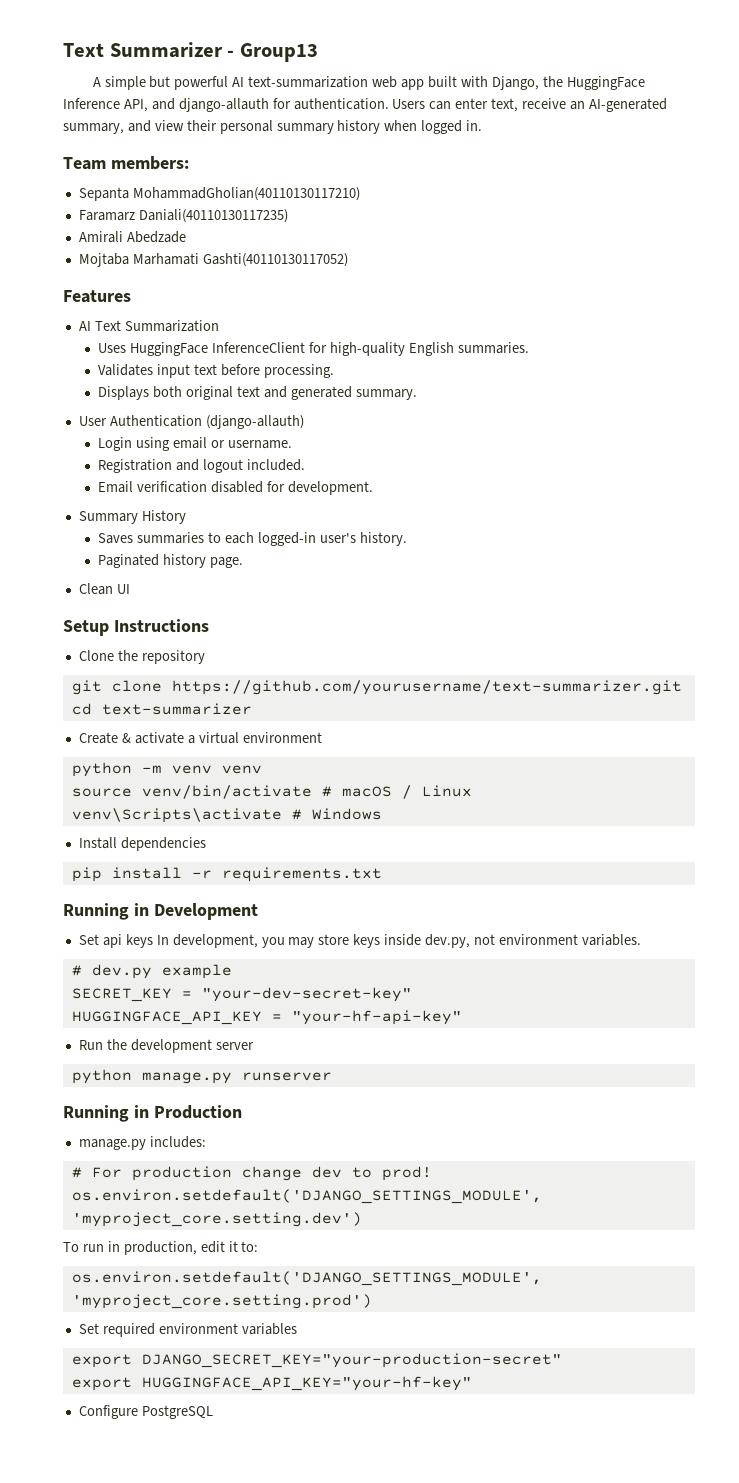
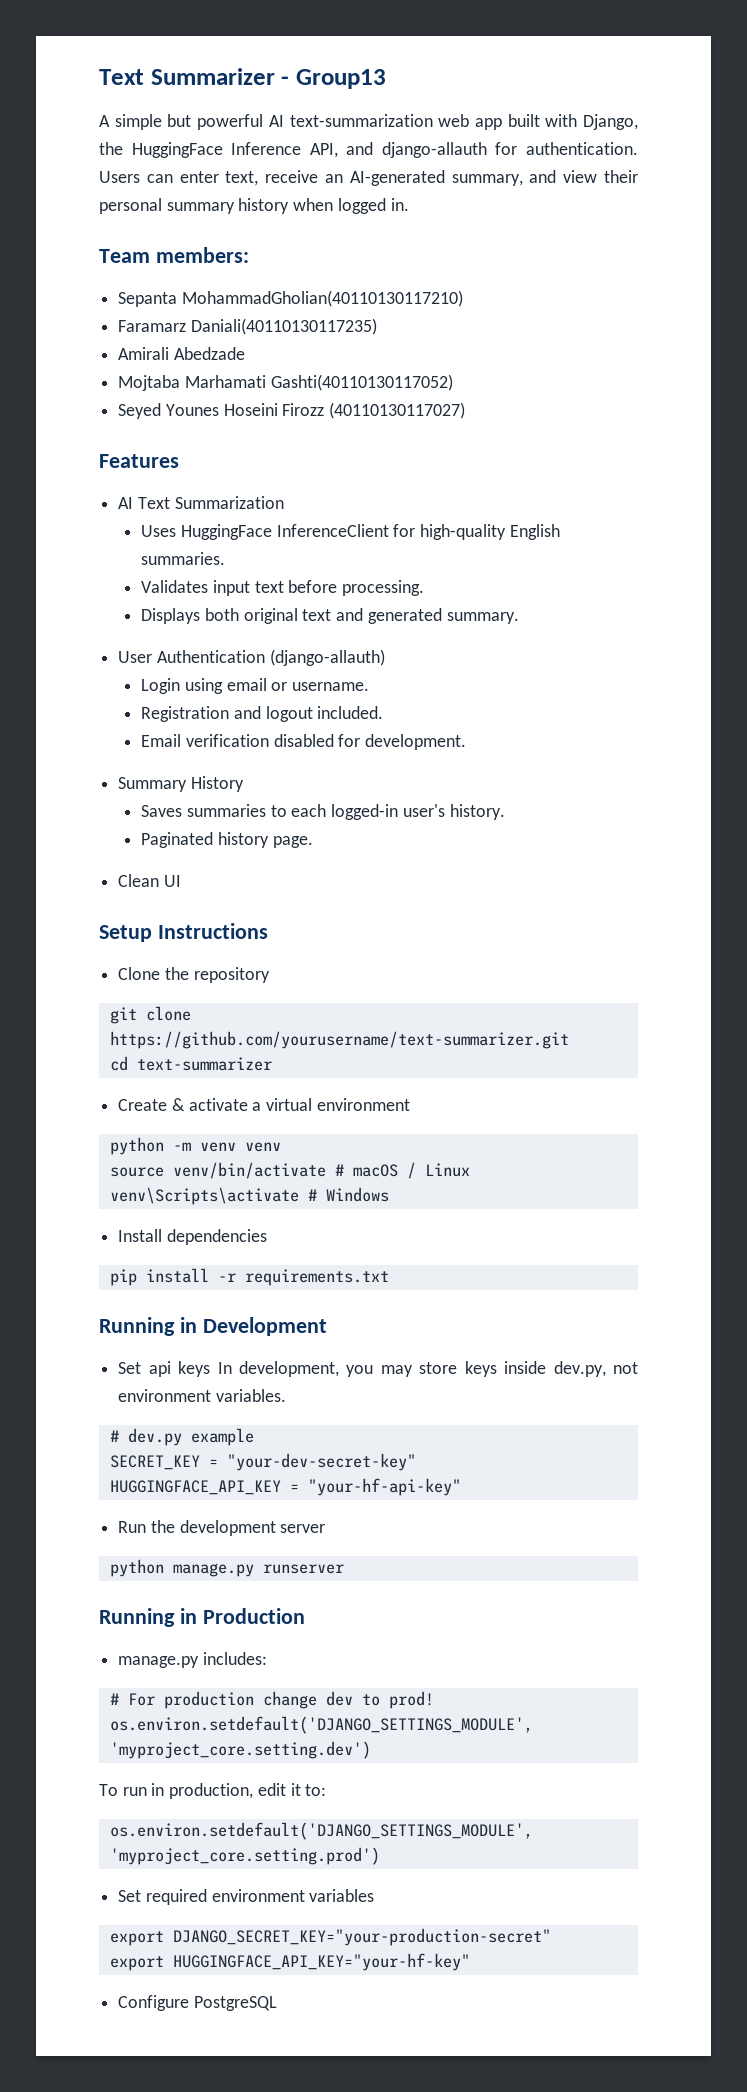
+ Seyed Younes Hoseini Firozz (40110130117027)

